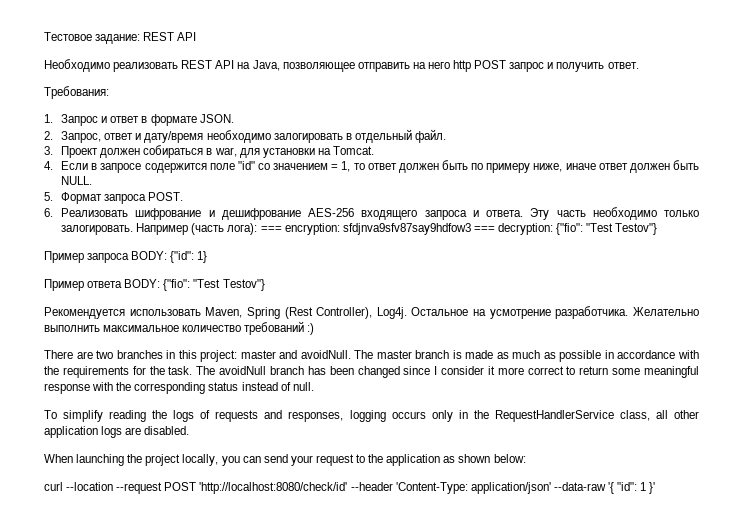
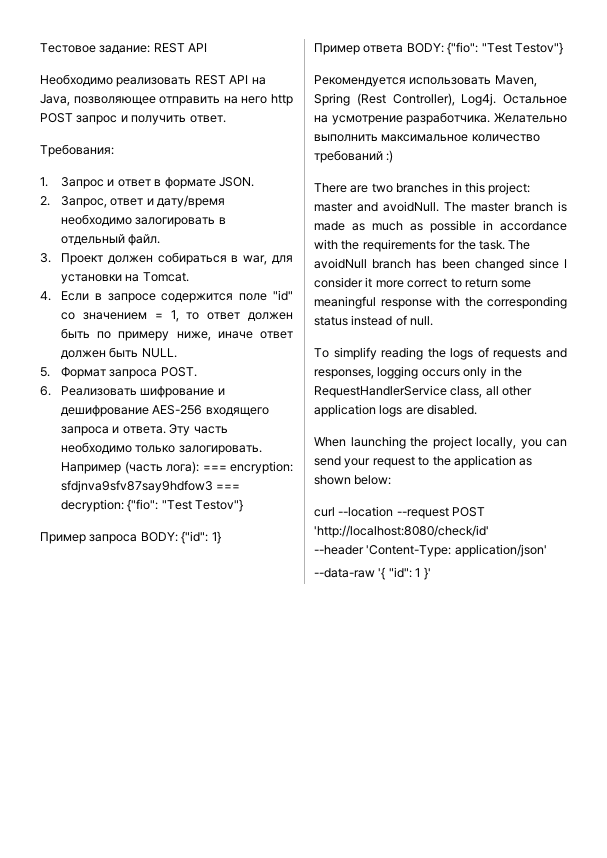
- curl --location --request POST 'http://localhost:8080/check/id' --header 'Content-Type: application/json' --data-raw '{ "id": 1 }'
+ curl --location --request POST 'http://localhost:8080/check/id'
+ --header 'Content-Type: application/json'
+ --data-raw '{ "id": 1 }'

